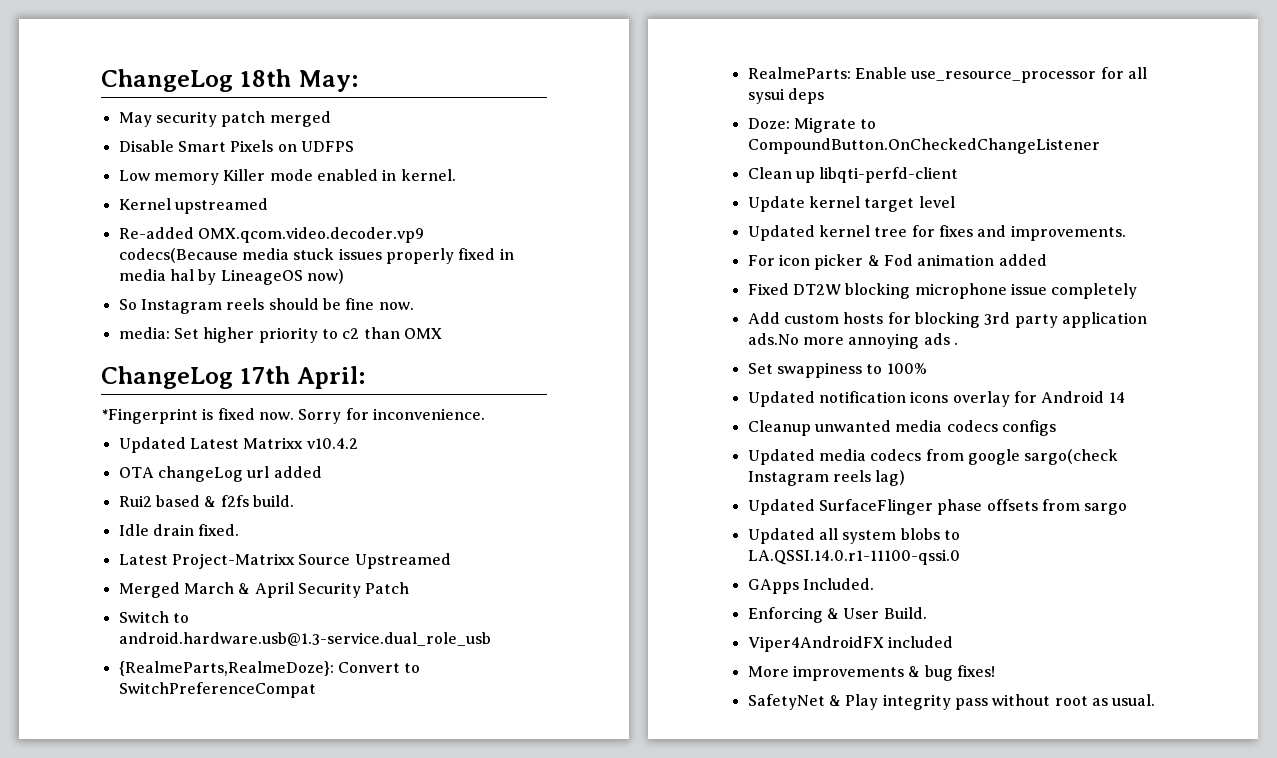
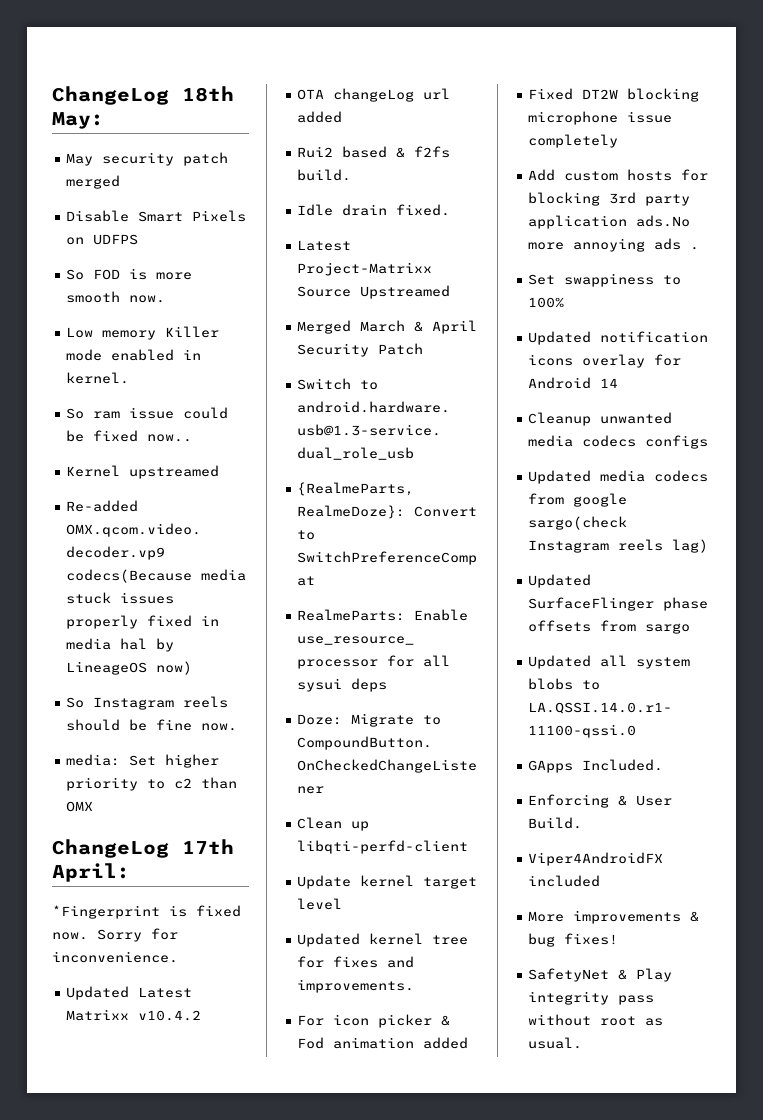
+ So FOD is more smooth now.
+ So ram issue could be fixed now..

